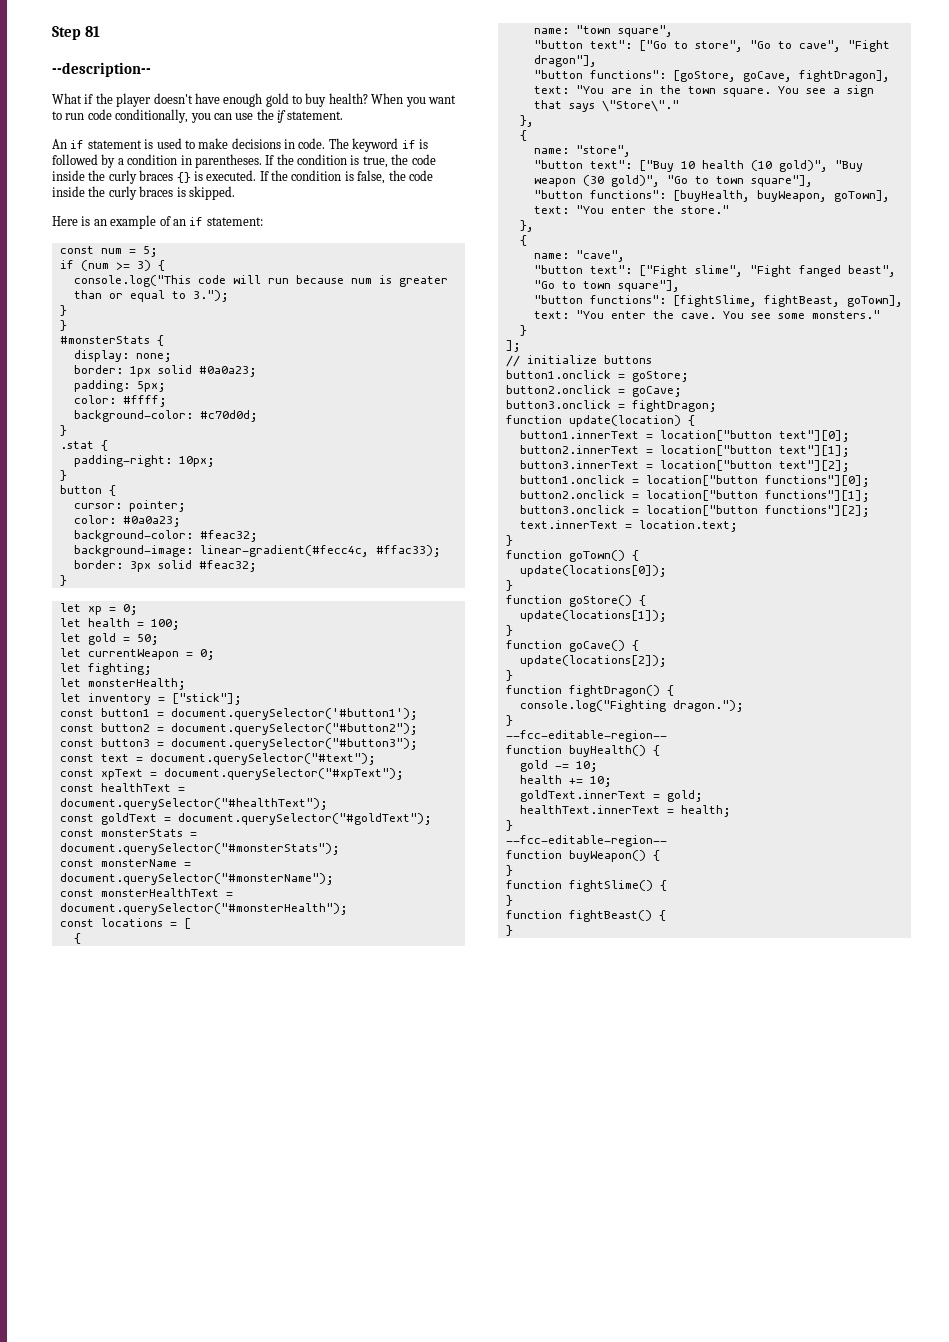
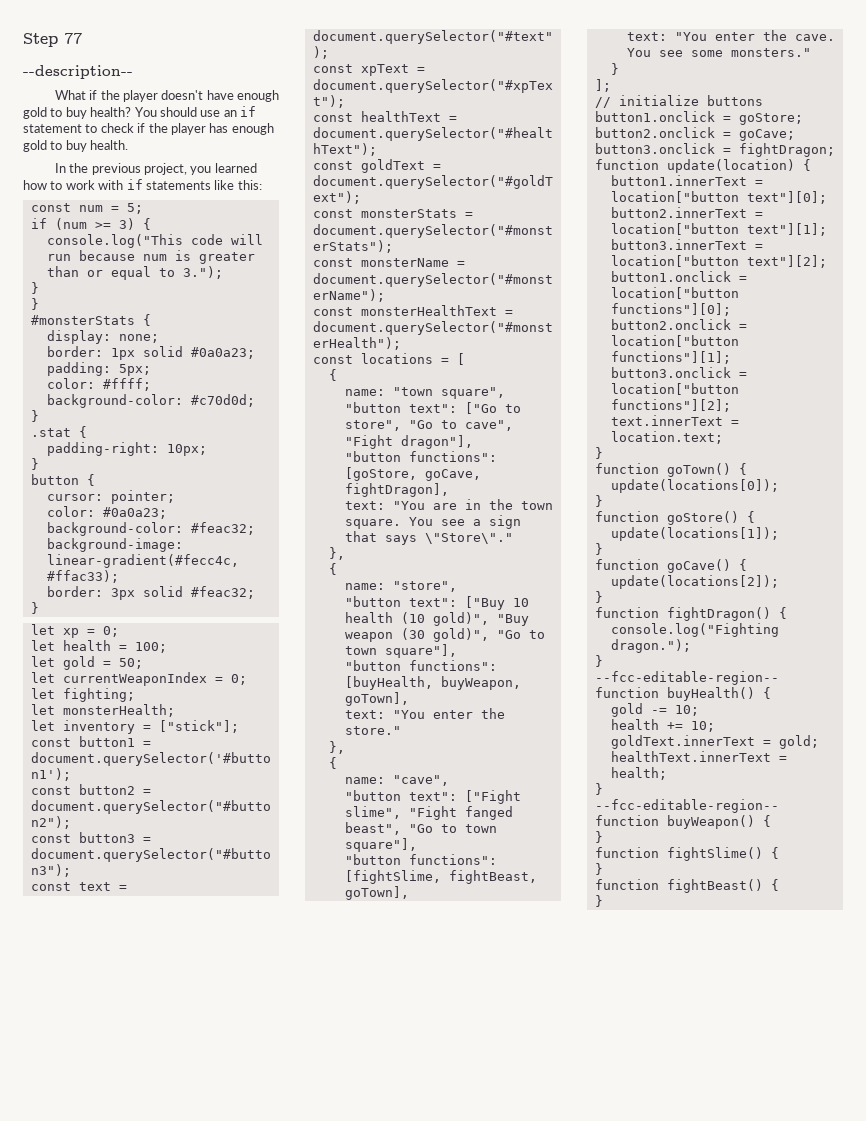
- Step 81
+ Step 77
- When you want to run code conditionally, you can use the if statement.
- An if statement is used to make decisions in code. The keyword if is followed by a condition in parentheses. If the condition is true, the code inside the curly braces {} is executed. If the condition is false, the code inside the curly braces is skipped.
- Here is an example of an if statement:
+ You should use an if statement to check if the player has enough gold to buy health.
+ In the previous project, you learned how to work with if statements like this:
- let currentWeapon = 0;
+ let currentWeaponIndex = 0;

